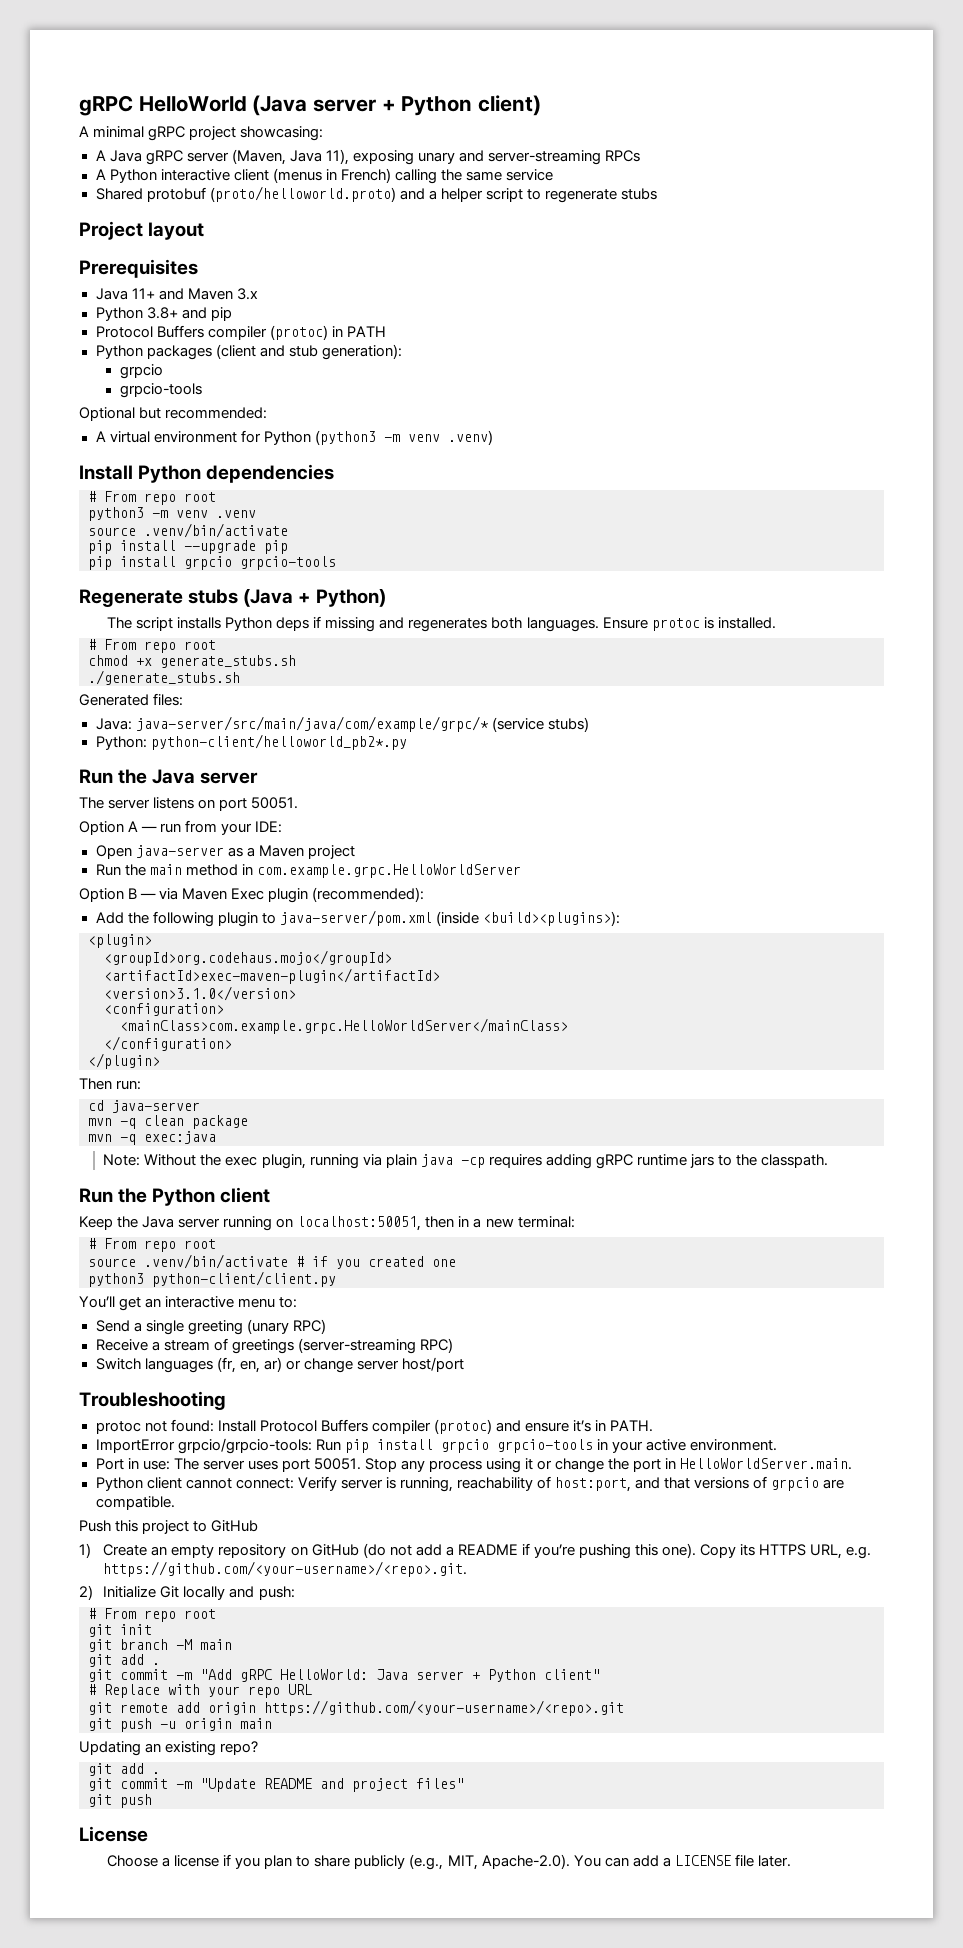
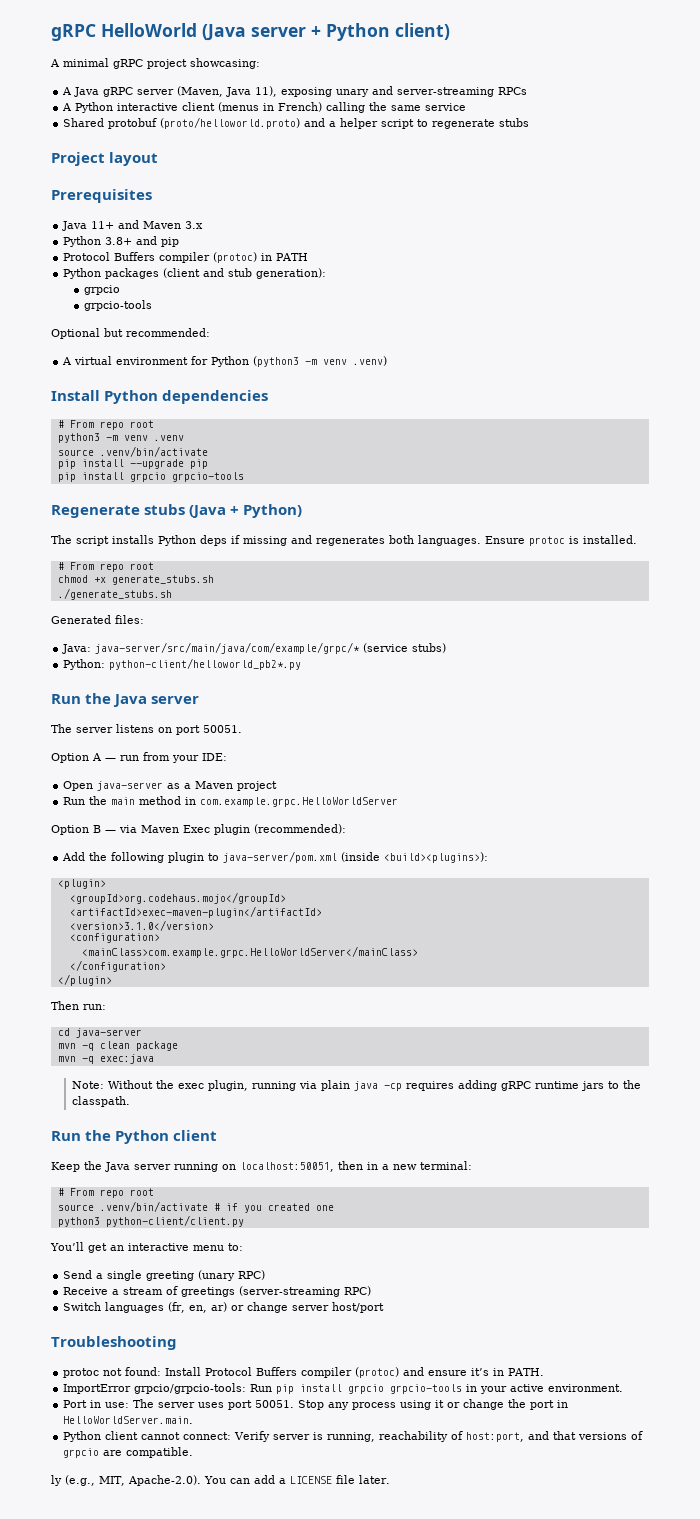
- Push this project to GitHub
- 1) Create an empty repository on GitHub (do not add a README if you’re pushing this one). Copy its HTTPS URL, e.g. https://github.com/<your-username>/<repo>.git.
- 2) Initialize Git locally and push:
- # From repo root
- git init
- git branch -M main
- git add .
- git commit -m "Add gRPC HelloWorld: Java server + Python client"
- # Replace with your repo URL
- git remote add origin https://github.com/<your-username>/<repo>.git
- git push -u origin main
- Updating an existing repo?
- git add .
- git commit -m "Update README and project files"
- git push
- License
- Choose a license if you plan to share publicly (e.g., MIT, Apache-2.0). You can add a LICENSE file later.
+ ly (e.g., MIT, Apache-2.0). You can add a LICENSE file later.

